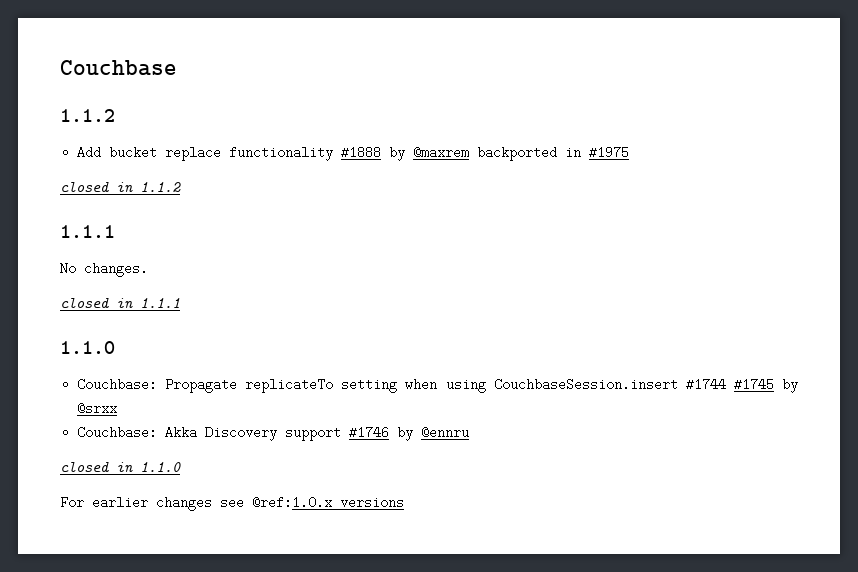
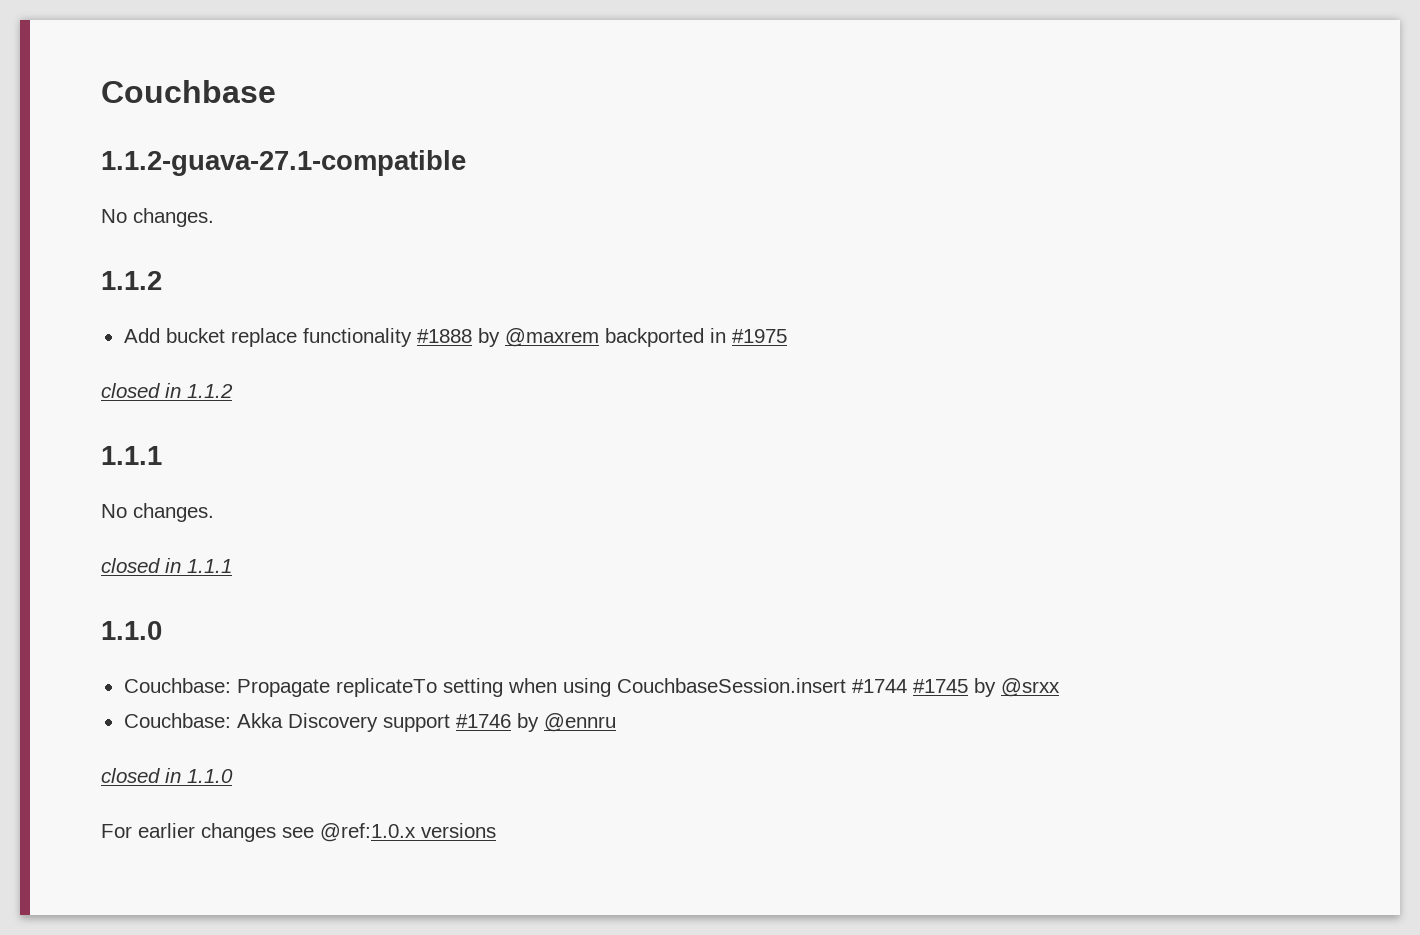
+ 1.1.2-guava-27.1-compatible
+ No changes.

